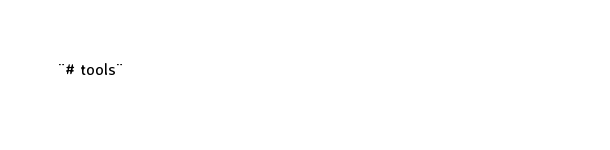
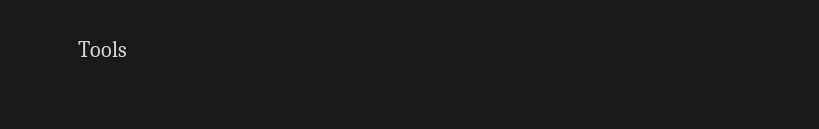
- ¨# tools¨
+ Tools

